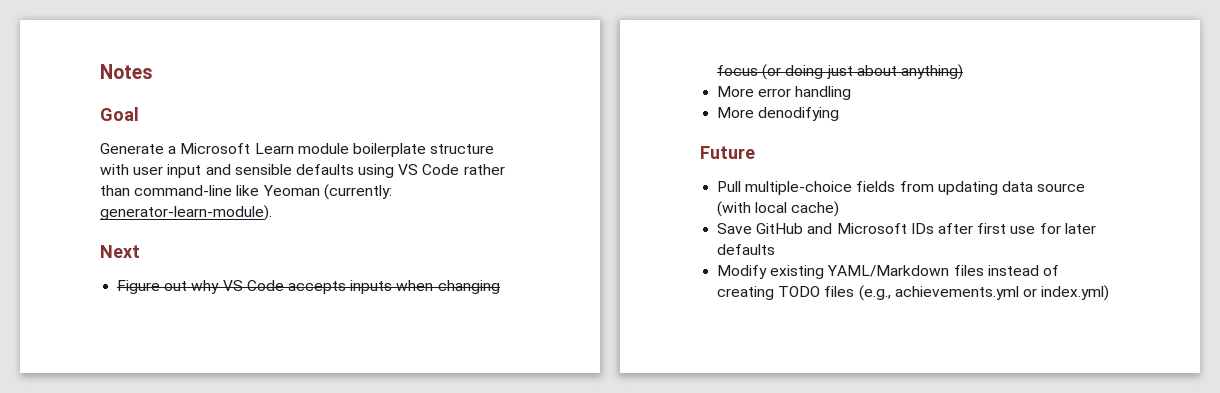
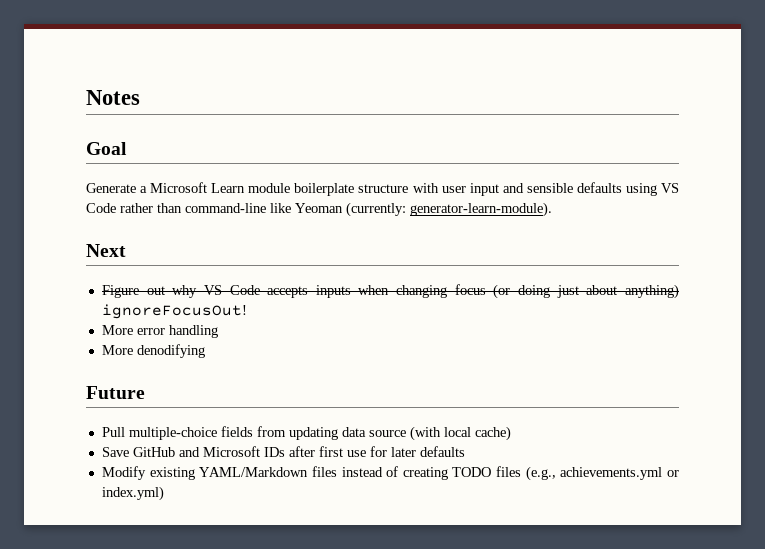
- Figure out why VS Code accepts inputs when changing focus (or doing just about anything)
+ Figure out why VS Code accepts inputs when changing focus (or doing just about anything) ignoreFocusOut!

